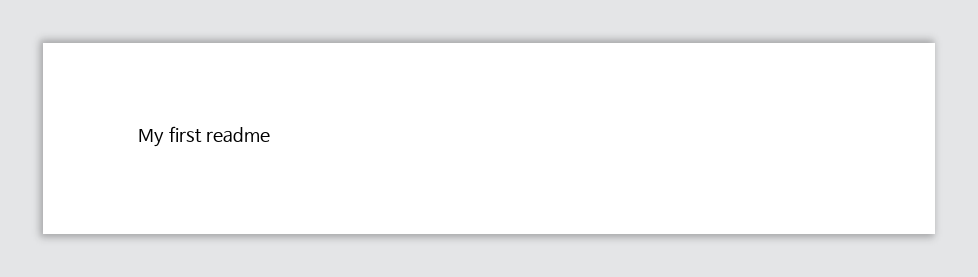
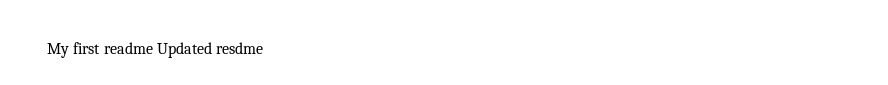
- My first readme
+ My first readme Updated resdme

